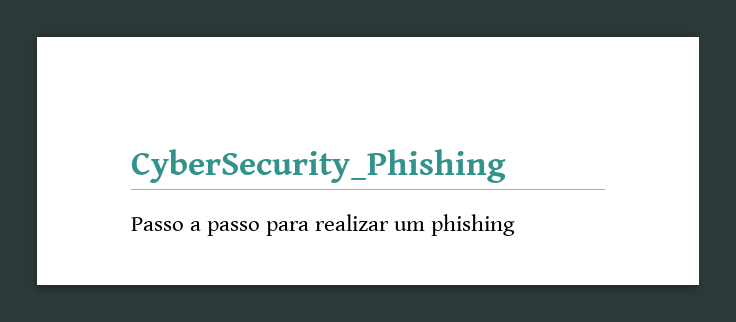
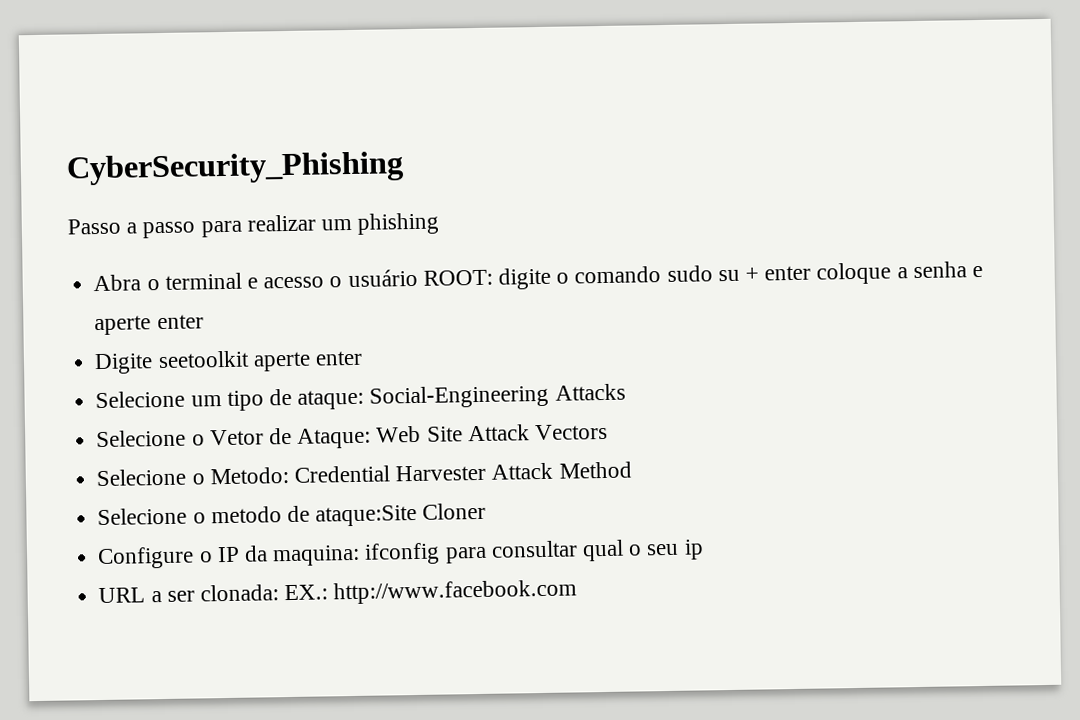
+ Abra o terminal e acesso o usuário ROOT: digite o comando sudo su + enter coloque a senha e aperte enter
+ Digite seetoolkit aperte enter
+ Selecione um tipo de ataque: Social-Engineering Attacks
+ Selecione o Vetor de Ataque: Web Site Attack Vectors
+ Selecione o Metodo: Credential Harvester Attack Method
+ Selecione o metodo de ataque:Site Cloner
+ Configure o IP da maquina: ifconfig para consultar qual o seu ip
+ URL a ser clonada: EX.: http://www.facebook.com

